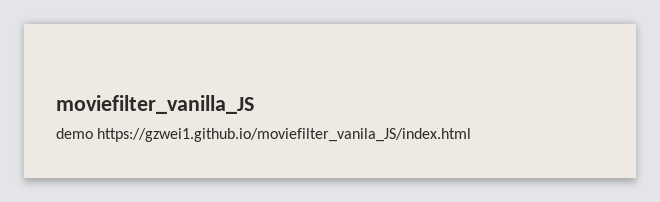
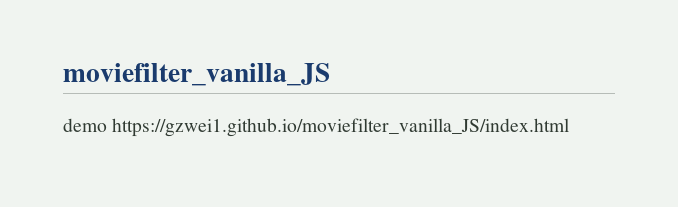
- demo https://gzwei1.github.io/moviefilter_vanila_JS/index.html
+ demo https://gzwei1.github.io/moviefilter_vanilla_JS/index.html

